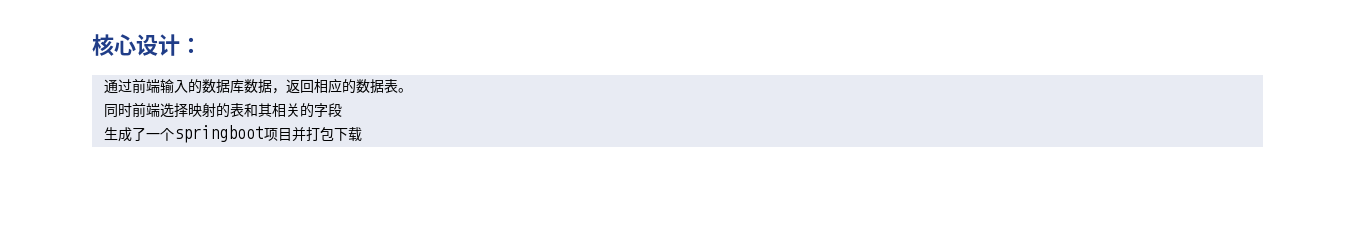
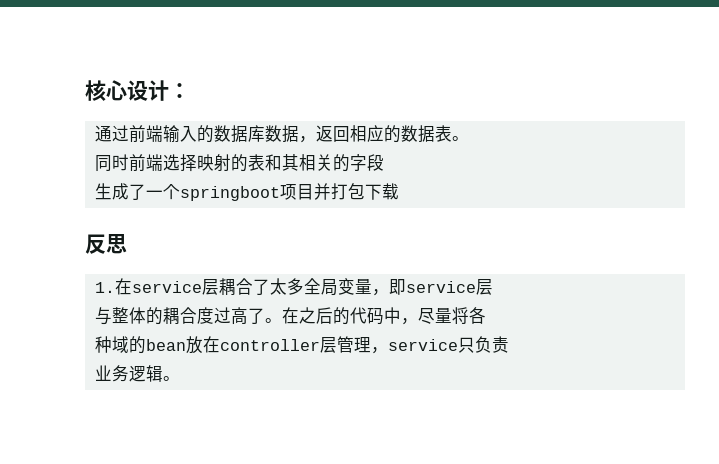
+ 反思
+ 1.在service层耦合了太多全局变量，即service层
+ 与整体的耦合度过高了。在之后的代码中，尽量将各
+ 种域的bean放在controller层管理，service只负责
+ 业务逻辑。

